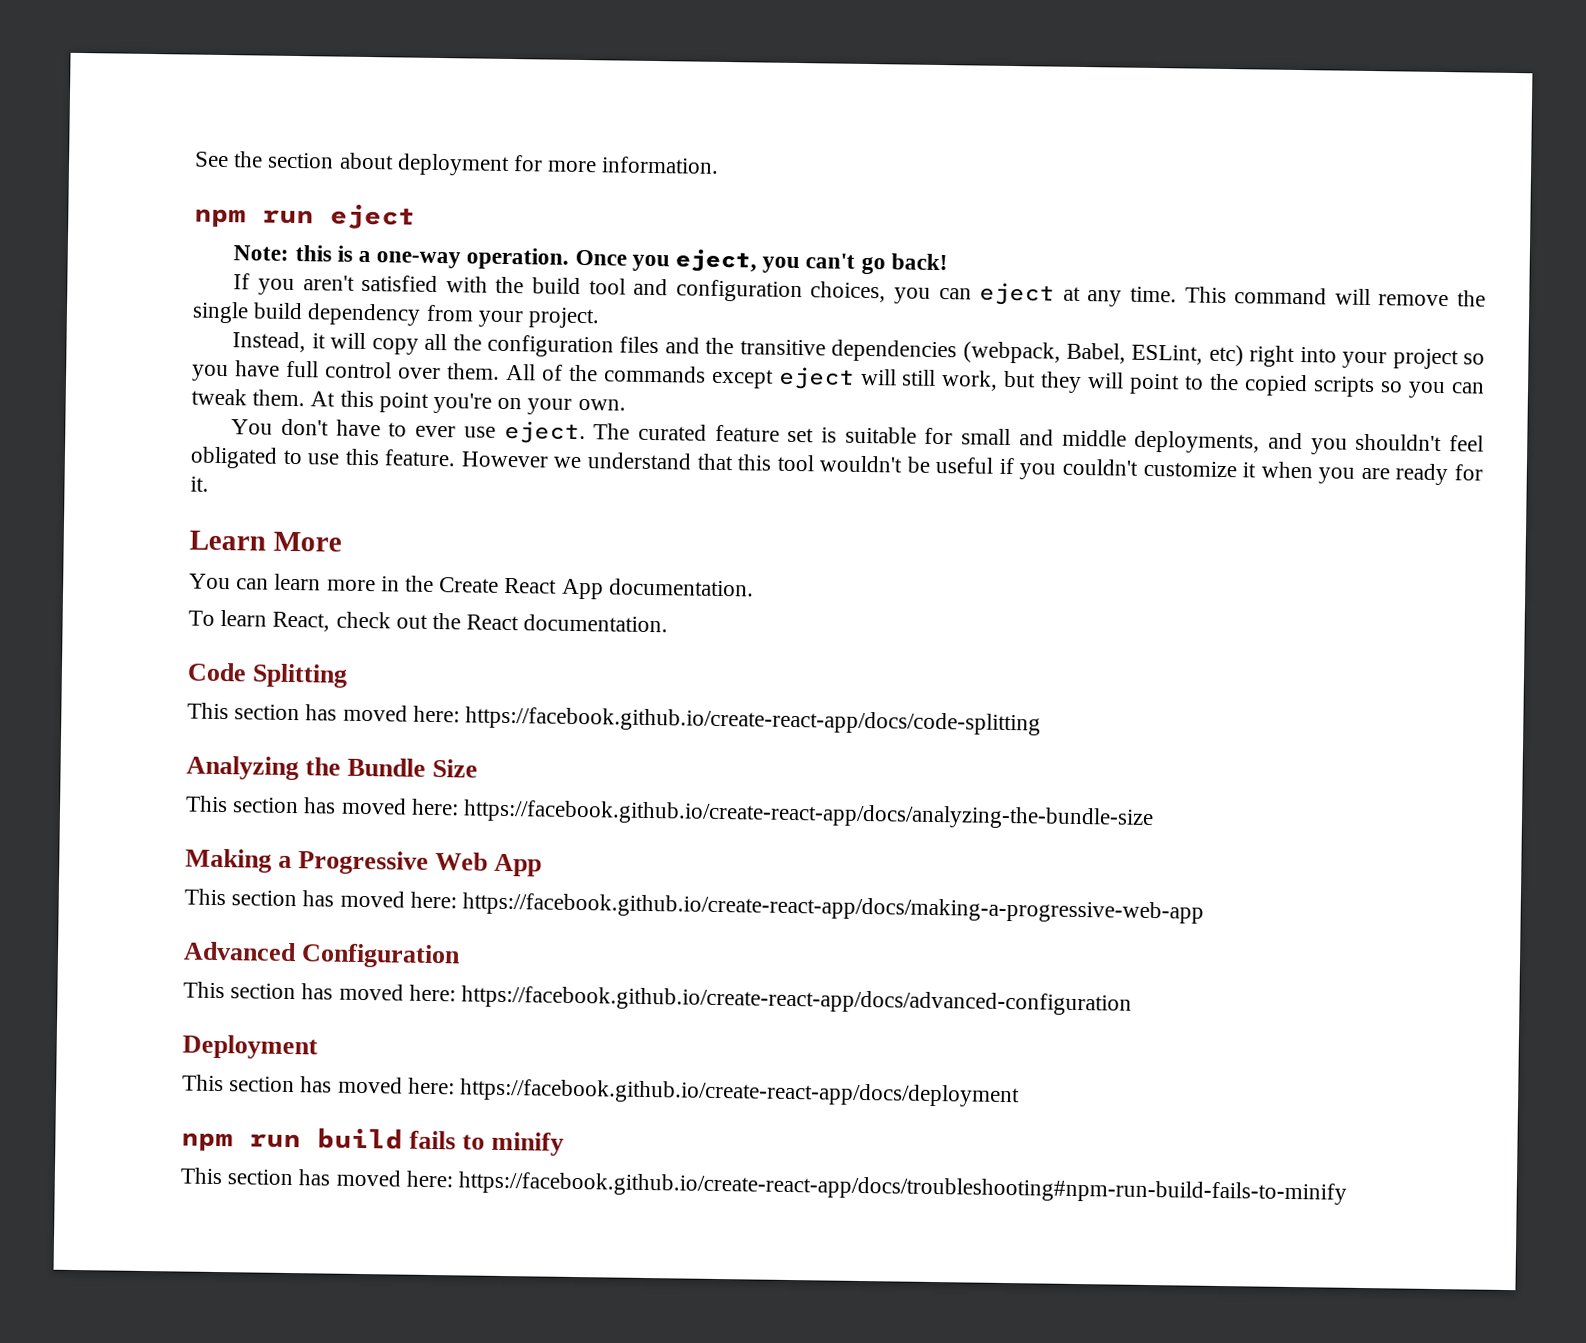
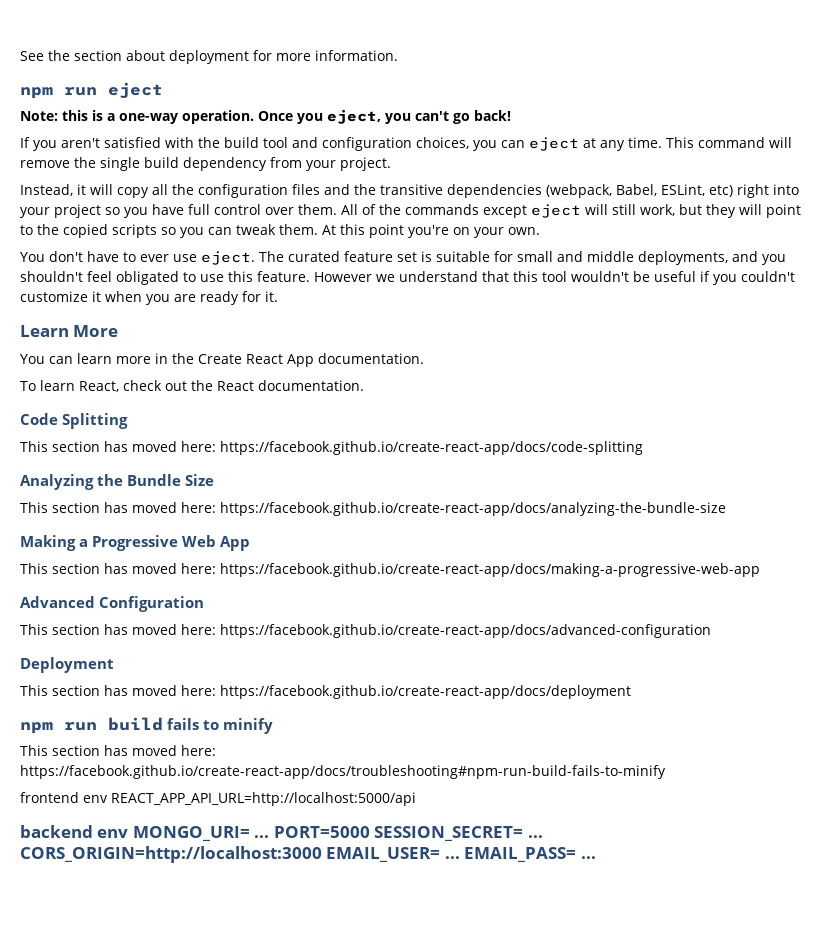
+ frontend env REACT_APP_API_URL=http://localhost:5000/api
+ backend env MONGO_URI= ... PORT=5000 SESSION_SECRET= ... CORS_ORIGIN=http://localhost:3000 EMAIL_USER= ... EMAIL_PASS= ...

